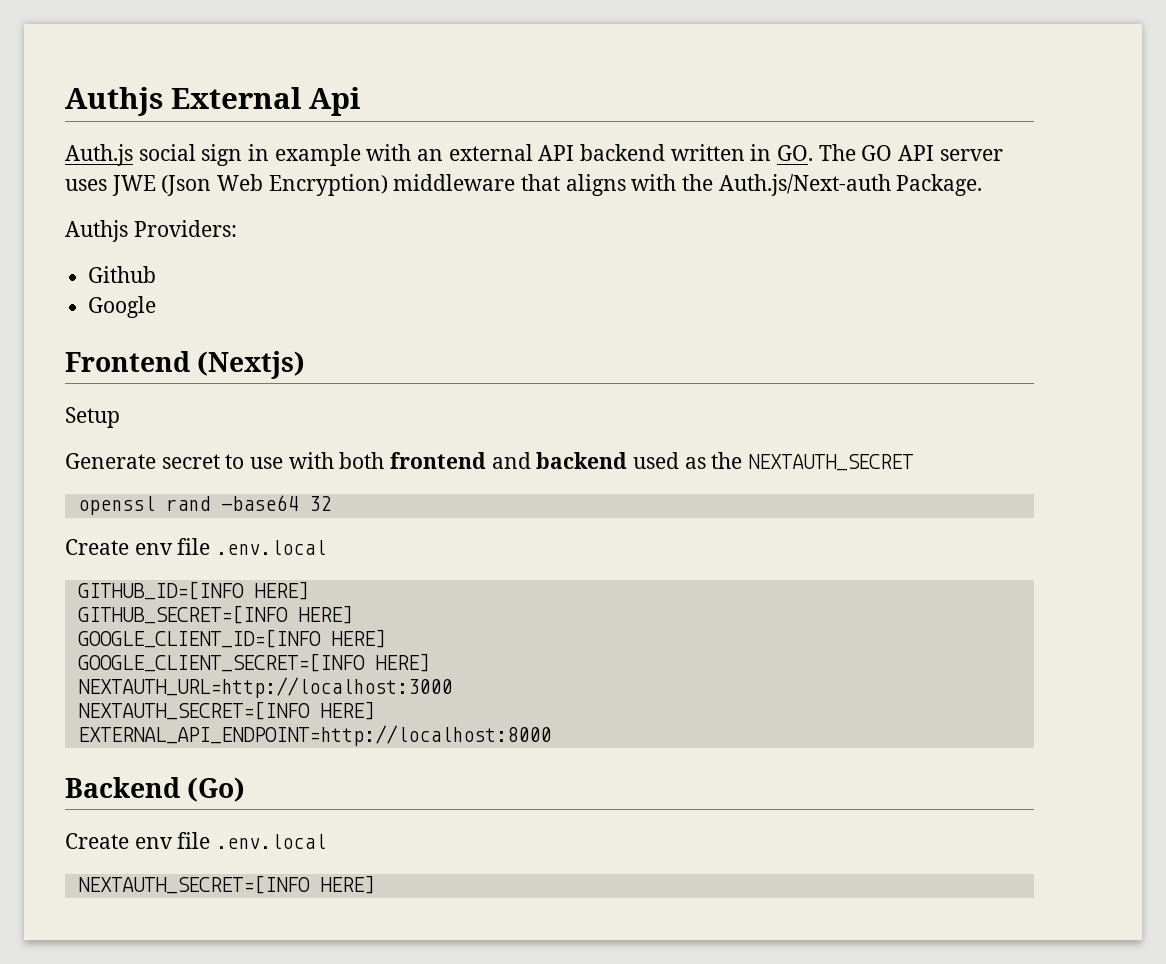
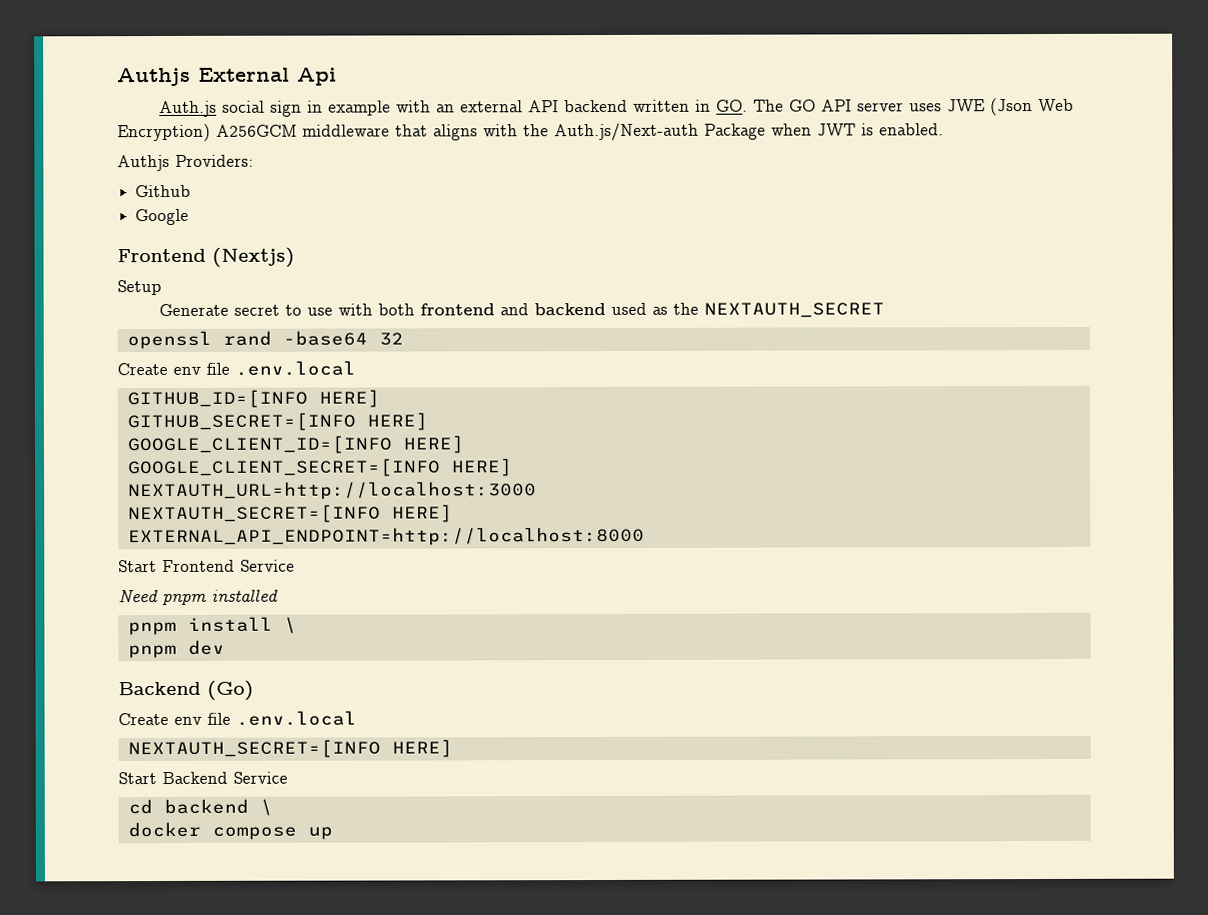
- Auth.js social sign in example with an external API backend written in GO. The GO API server uses JWE (Json Web Encryption) middleware that aligns with the Auth.js/Next-auth Package.
+ Auth.js social sign in example with an external API backend written in GO. The GO API server uses JWE (Json Web Encryption) A256GCM middleware that aligns with the Auth.js/Next-auth Package when JWT is enabled.
+ Start Frontend Service
+ Need pnpm installed
+ pnpm install \
+ pnpm dev
+ Start Backend Service
+ cd backend \
+ docker compose up

